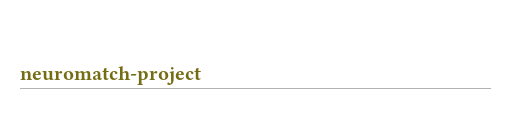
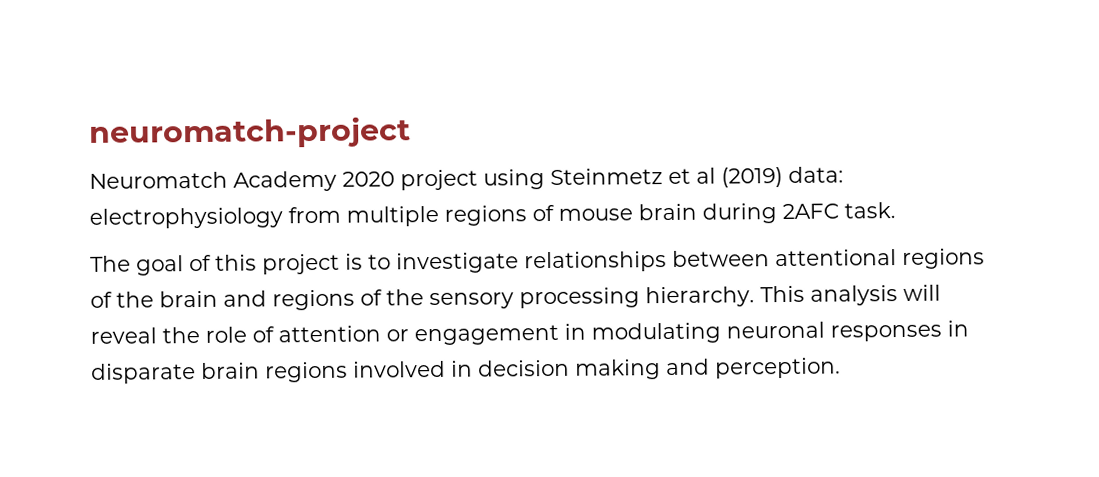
+ Neuromatch Academy 2020 project using Steinmetz et al (2019) data: electrophysiology from multiple regions of mouse brain during 2AFC task.
+ The goal of this project is to investigate relationships between attentional regions of the brain and regions of the sensory processing hierarchy. This analysis will reveal the role of attention or engagement in modulating neuronal responses in disparate brain regions involved in decision making and perception.

